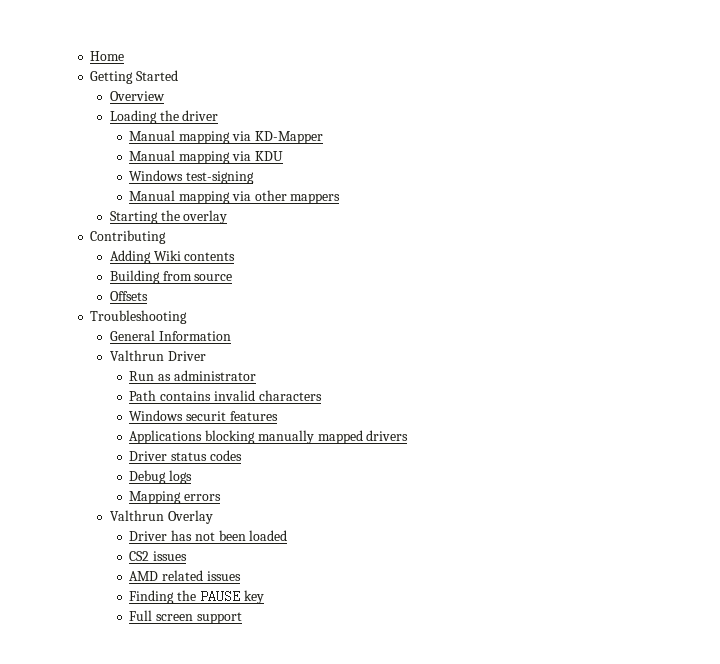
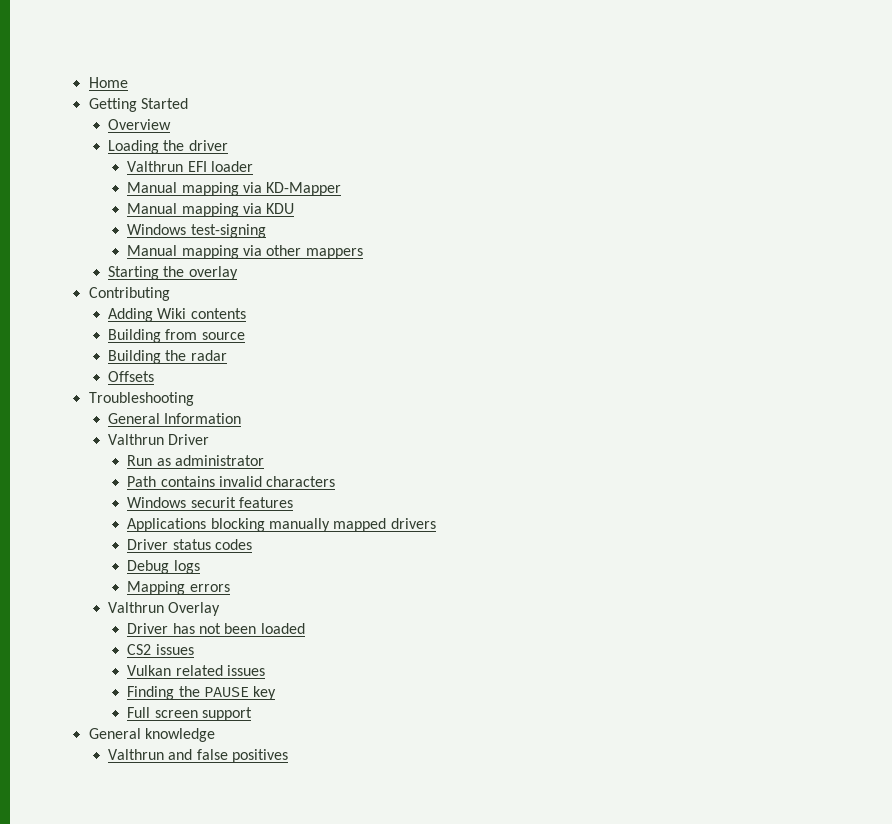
+ Valthrun EFI loader
+ Building the radar
- AMD related issues
+ Vulkan related issues
+ General knowledge
+ Valthrun and false positives

